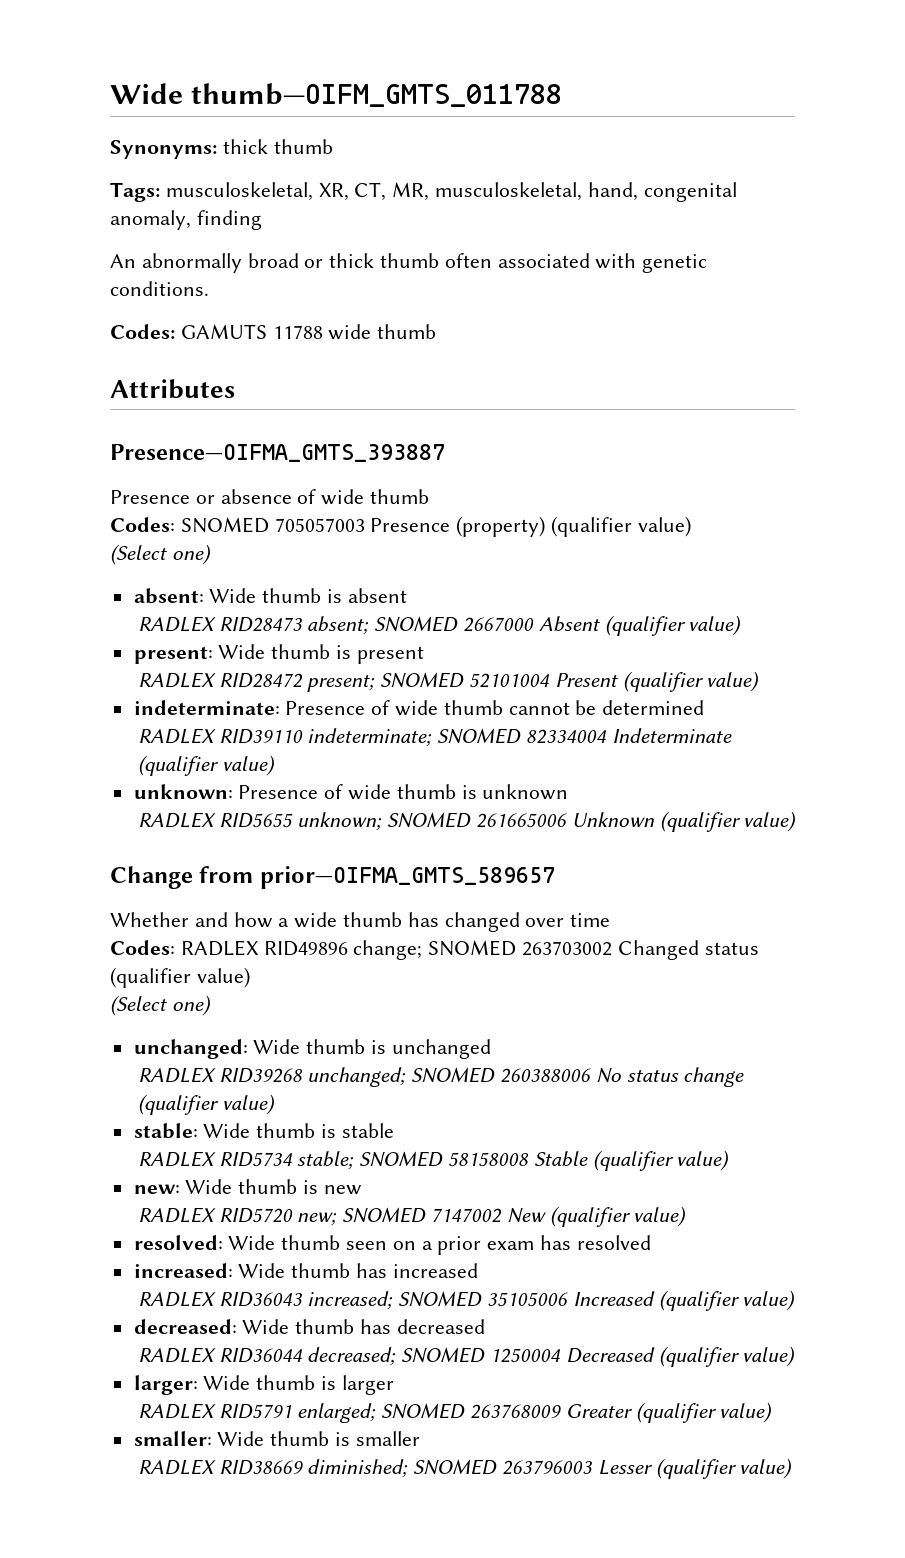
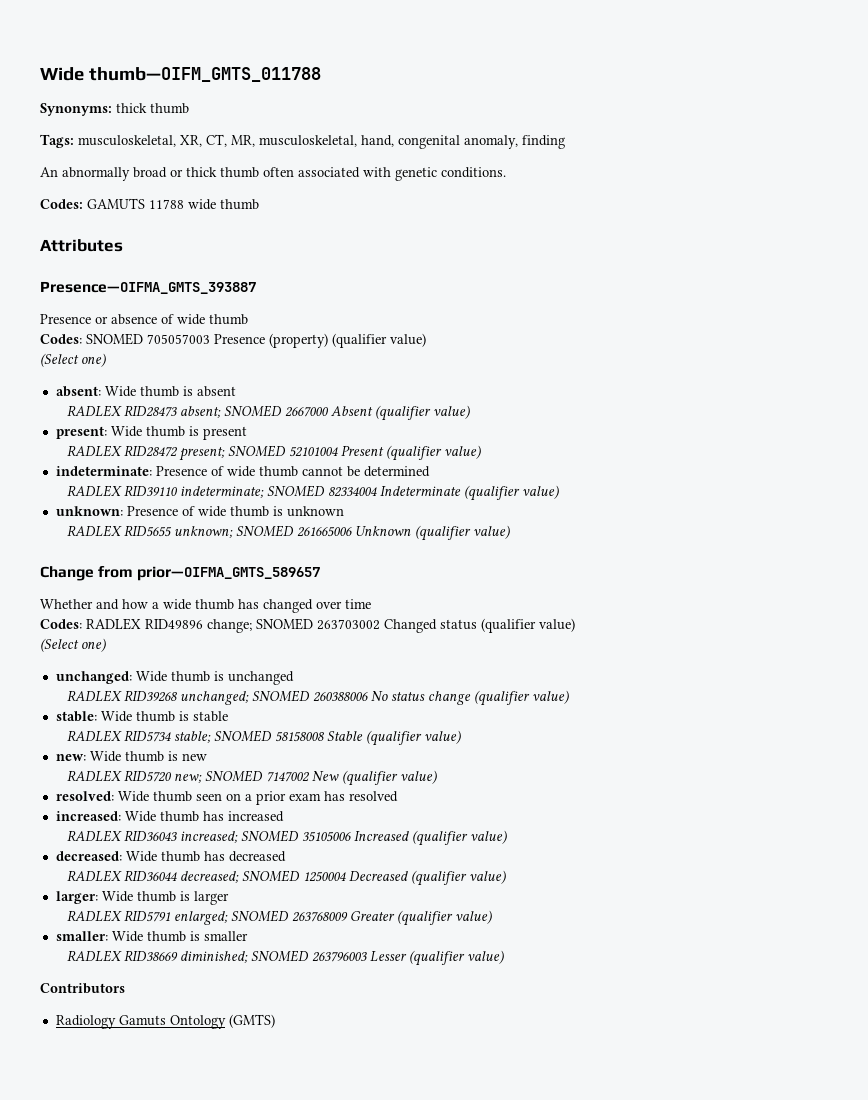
+ Contributors
+ Radiology Gamuts Ontology (GMTS)

